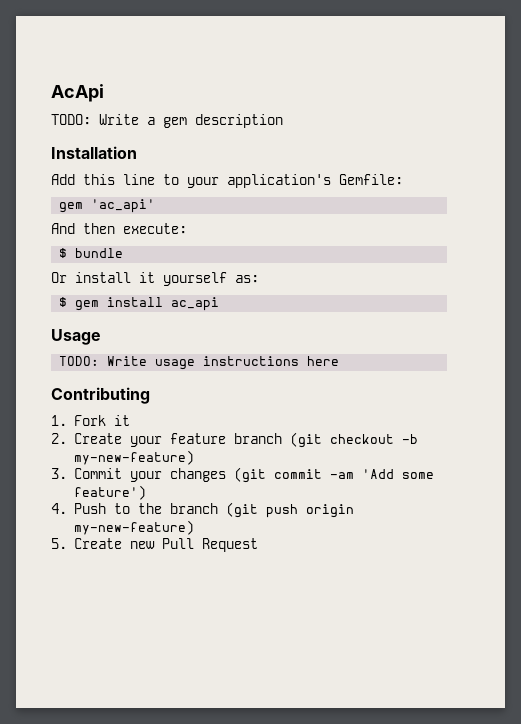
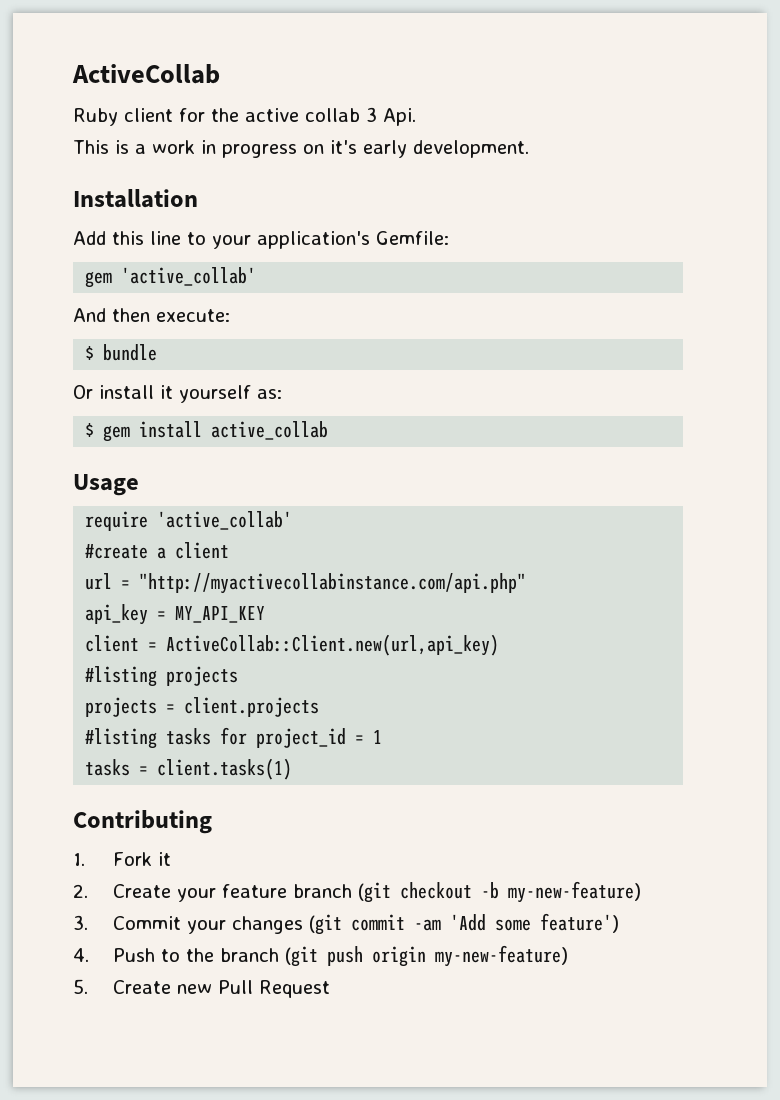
- AcApi
- TODO: Write a gem description
+ ActiveCollab
+ Ruby client for the active collab 3 Api.
+ This is a work in progress on it's early development.
- gem 'ac_api'
+ gem 'active_collab'
- $ gem install ac_api
+ $ gem install active_collab
- TODO: Write usage instructions here
+ require 'active_collab'
+ #create a client
+ url = "http://myactivecollabinstance.com/api.php"
+ api_key = MY_API_KEY
+ client = ActiveCollab::Client.new(url,api_key)
+ #listing projects
+ projects = client.projects
+ #listing tasks for project_id = 1
+ tasks = client.tasks(1)

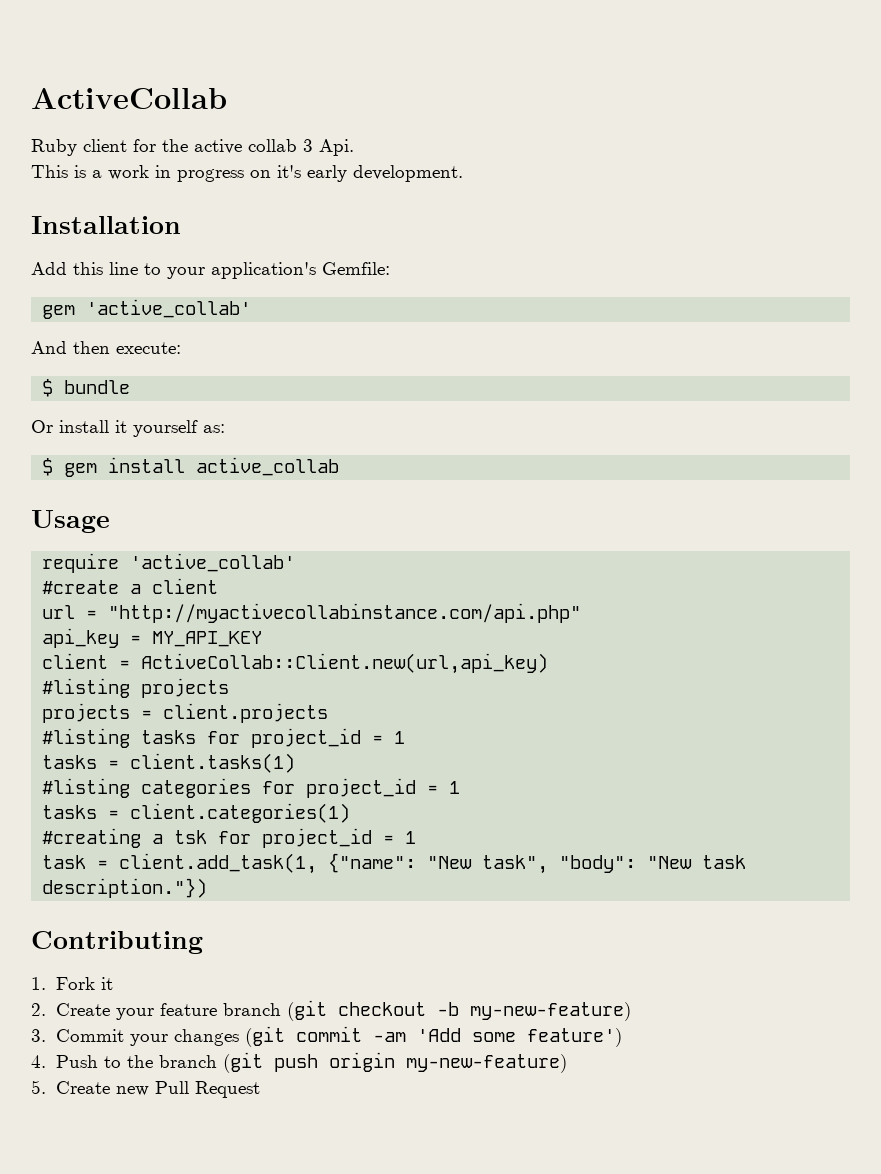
+ #listing categories for project_id = 1
+ tasks = client.categories(1)
+ #creating a tsk for project_id = 1
+ task = client.add_task(1, {"name": "New task", "body": "New task description."})

